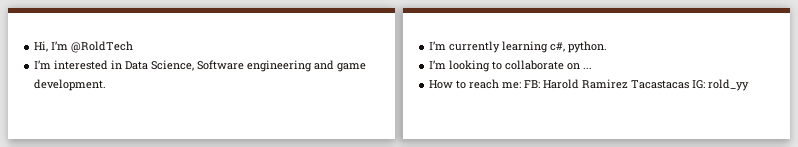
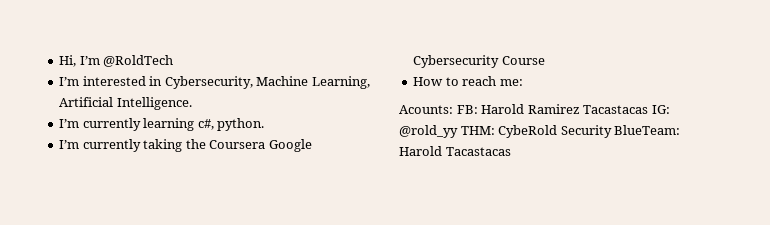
- I’m interested in Data Science, Software engineering and game development.
+ I’m interested in Cybersecurity, Machine Learning, Artificial Intelligence.
- I’m looking to collaborate on ...
+ I’m currently taking the Coursera Google Cybersecurity Course
- How to reach me: FB: Harold Ramirez Tacastacas IG: rold_yy
+ How to reach me:
+ Acounts: FB: Harold Ramirez Tacastacas IG: @rold_yy THM: CybeRold Security BlueTeam: Harold Tacastacas

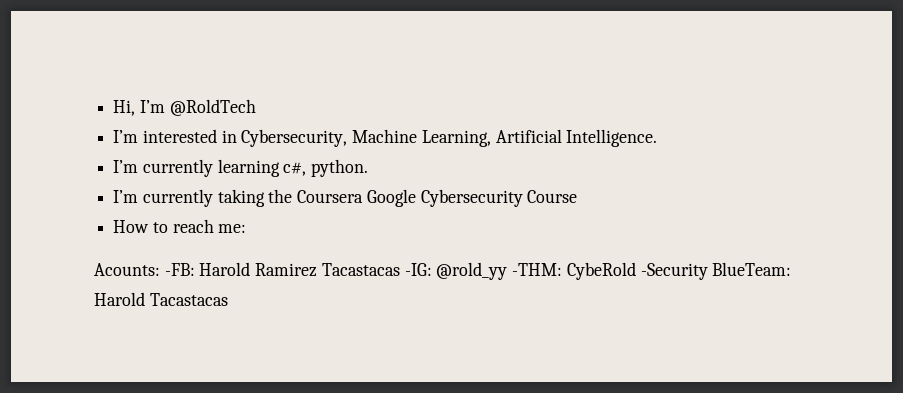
- Acounts: FB: Harold Ramirez Tacastacas IG: @rold_yy THM: CybeRold Security BlueTeam: Harold Tacastacas
+ Acounts: -FB: Harold Ramirez Tacastacas -IG: @rold_yy -THM: CybeRold -Security BlueTeam: Harold Tacastacas

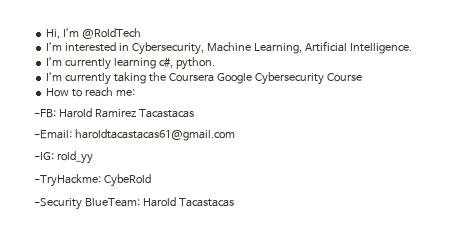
- Acounts: -FB: Harold Ramirez Tacastacas -IG: @rold_yy -THM: CybeRold -Security BlueTeam: Harold Tacastacas
+ -FB: Harold Ramirez Tacastacas
+ -Email: haroldtacastacas61@gmail.com
+ -IG: rold_yy
+ -TryHackme: CybeRold
+ -Security BlueTeam: Harold Tacastacas

